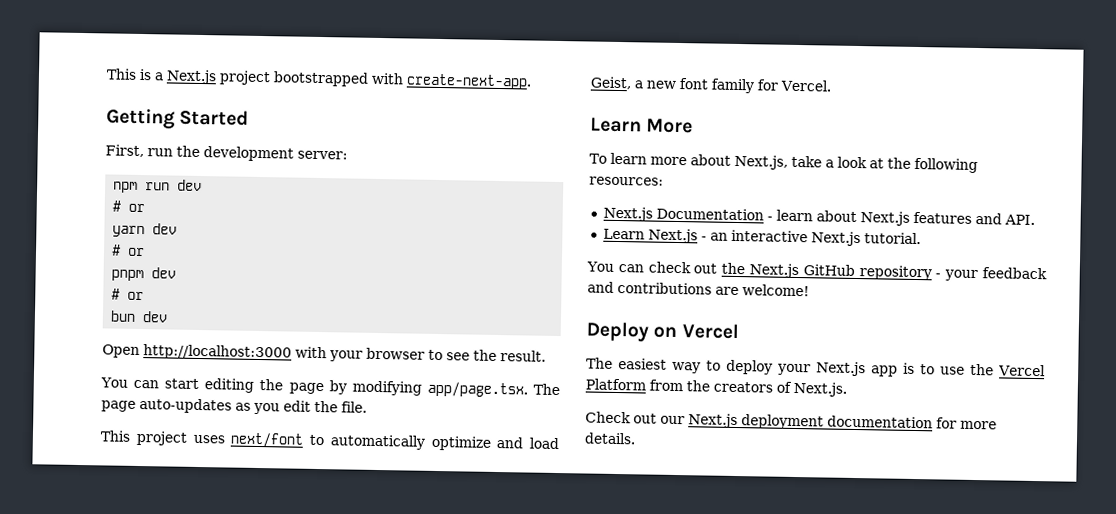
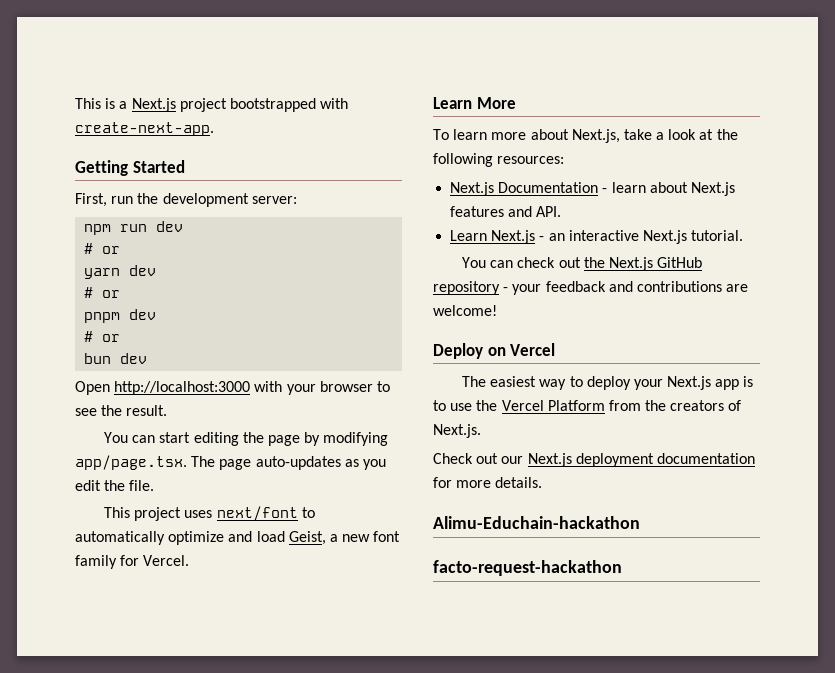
+ Alimu-Educhain-hackathon
+ facto-request-hackathon

